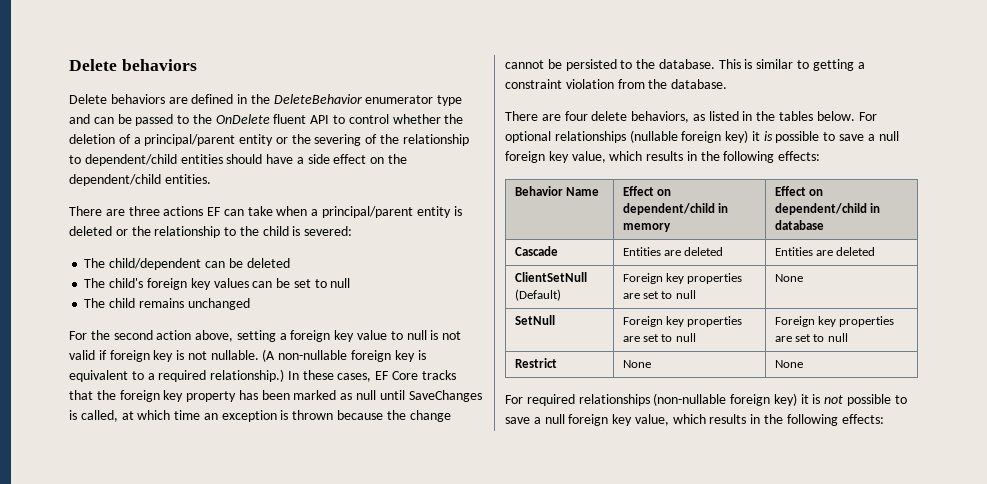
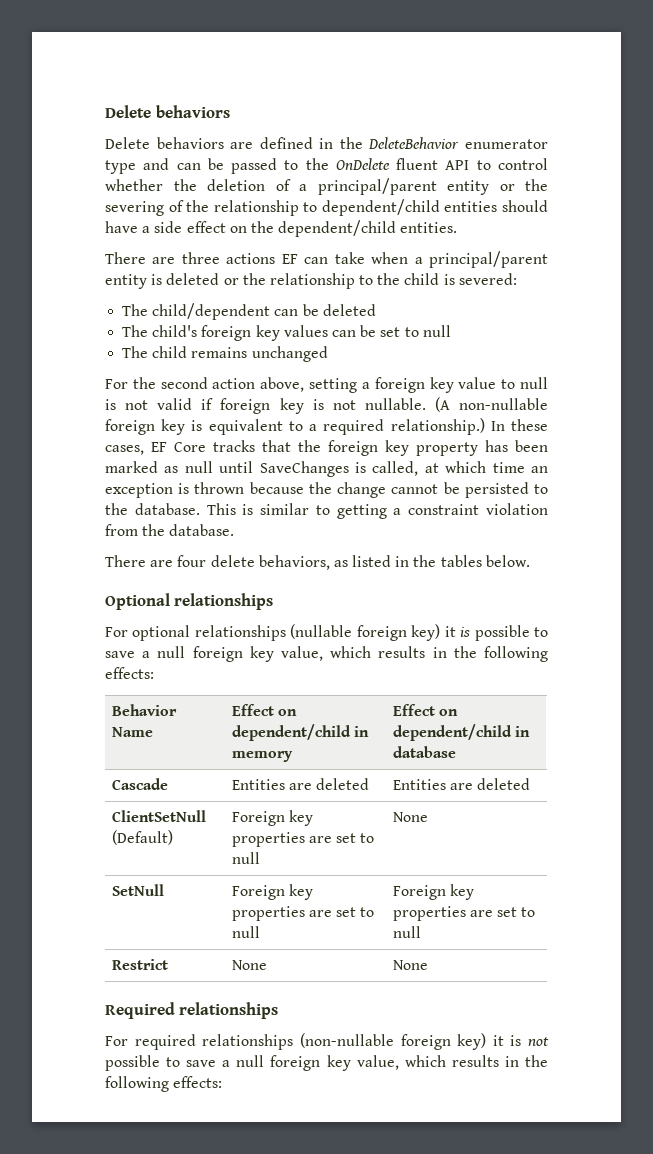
- There are four delete behaviors, as listed in the tables below. For optional relationships (nullable foreign key) it is possible to save a null foreign key value, which results in the following effects:
+ There are four delete behaviors, as listed in the tables below.
+ Optional relationships
+ For optional relationships (nullable foreign key) it is possible to save a null foreign key value, which results in the following effects:
+ Required relationships

